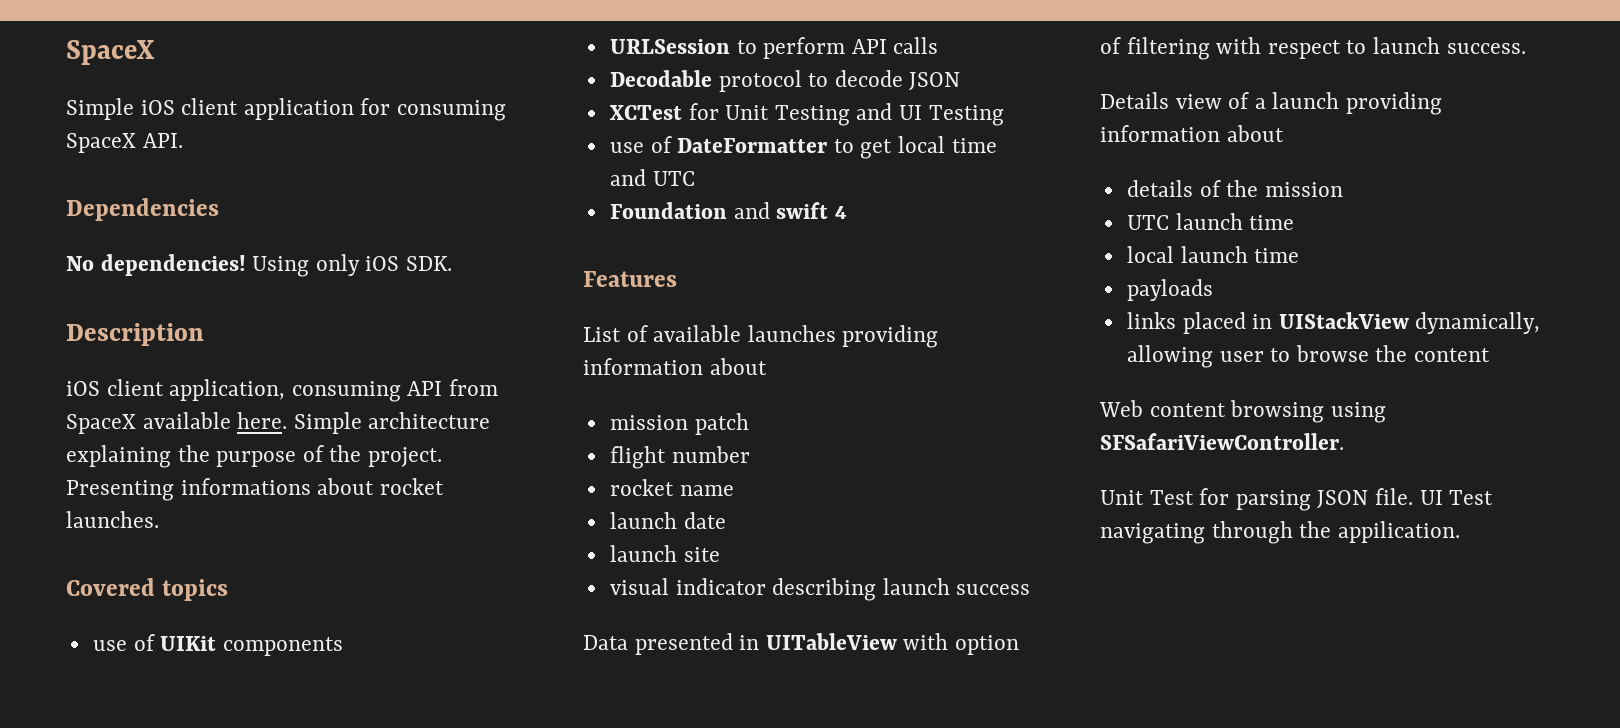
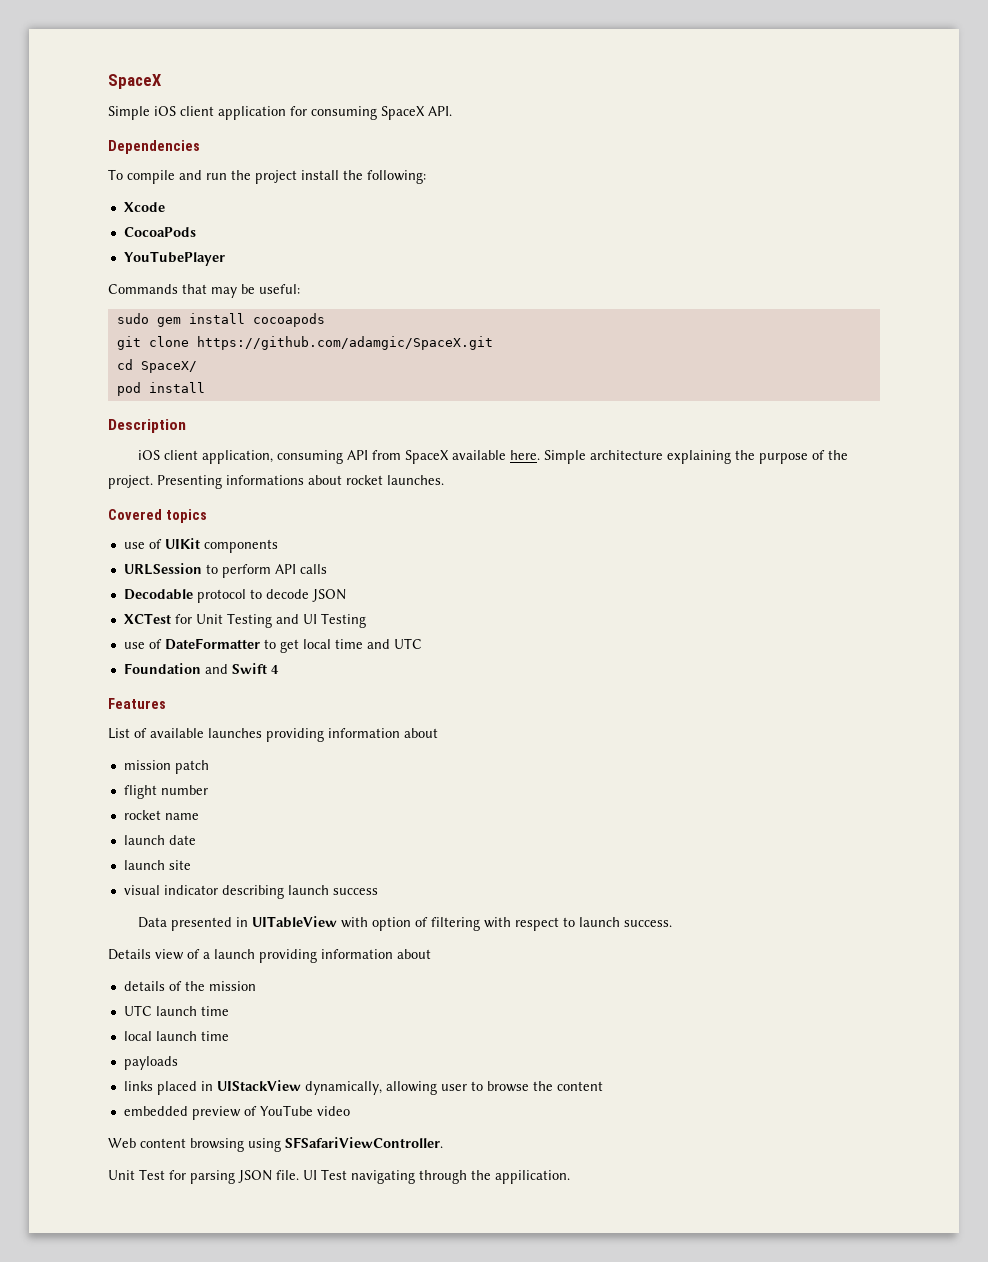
- No dependencies! Using only iOS SDK.
+ To compile and run the project install the following:
+ Xcode
+ CocoaPods
+ YouTubePlayer
+ Commands that may be useful:
+ sudo gem install cocoapods
+ git clone https://github.com/adamgic/SpaceX.git
+ cd SpaceX/
+ pod install
- Foundation and swift 4
+ Foundation and Swift 4
+ embedded preview of YouTube video

